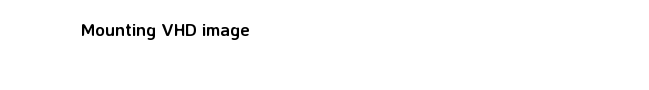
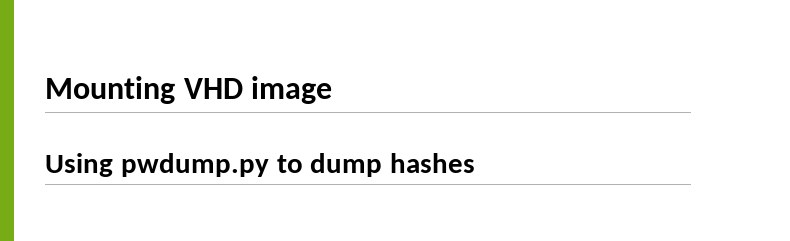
+ Using pwdump.py to dump hashes

